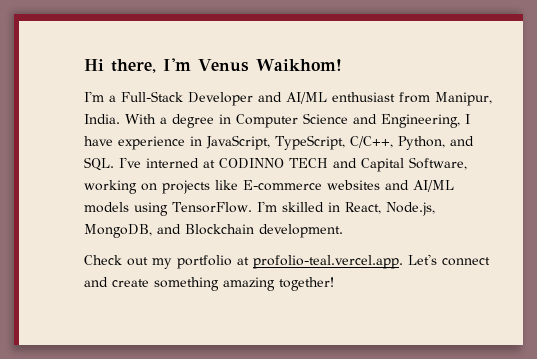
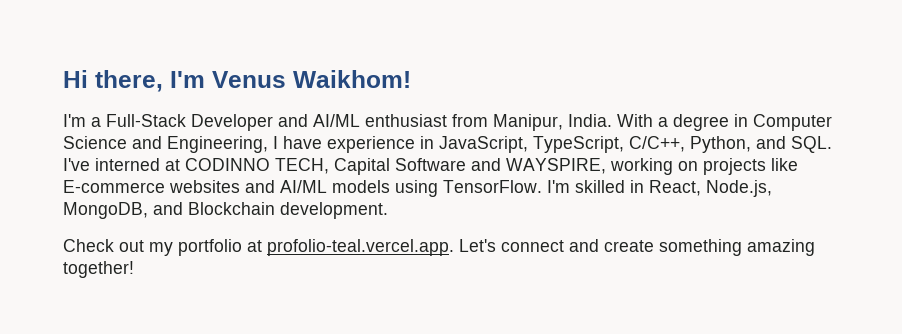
- With a degree in Computer Science and Engineering, I have experience in JavaScript, TypeScript, C/C++, Python, and SQL. I've interned at CODINNO TECH and Capital Software, working on projects like E-commerce websites and AI/ML models using TensorFlow.
+ With a degree in Computer Science and Engineering, I have experience in JavaScript, TypeScript, C/C++, Python, and SQL. I've interned at CODINNO TECH, Capital Software and WAYSPIRE, working on projects like E-commerce websites and AI/ML models using TensorFlow.

